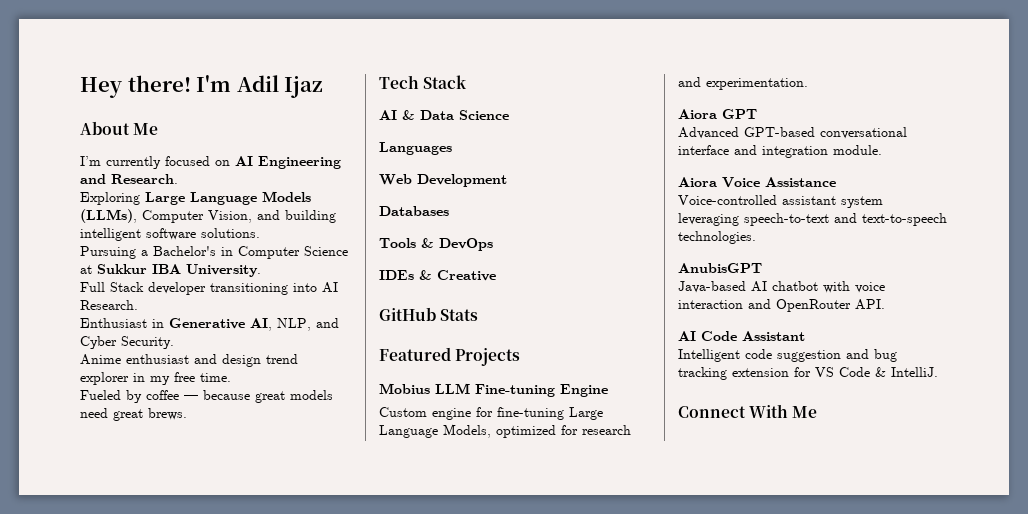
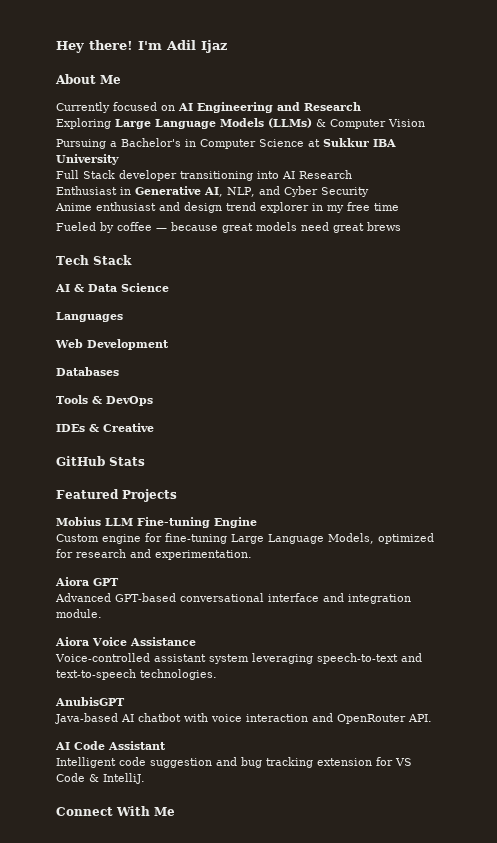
- I’m currently focused on AI Engineering and Research.
+ Currently focused on AI Engineering and Research
- Exploring Large Language Models (LLMs), Computer Vision, and building intelligent software solutions.
+ Exploring Large Language Models (LLMs) & Computer Vision
- Pursuing a Bachelor's in Computer Science at Sukkur IBA University.
+ Pursuing a Bachelor's in Computer Science at Sukkur IBA University
- Full Stack developer transitioning into AI Research.
+ Full Stack developer transitioning into AI Research
- Enthusiast in Generative AI, NLP, and Cyber Security.
+ Enthusiast in Generative AI, NLP, and Cyber Security
- Anime enthusiast and design trend explorer in my free time.
+ Anime enthusiast and design trend explorer in my free time
- Fueled by coffee — because great models need great brews.
+ Fueled by coffee — because great models need great brews

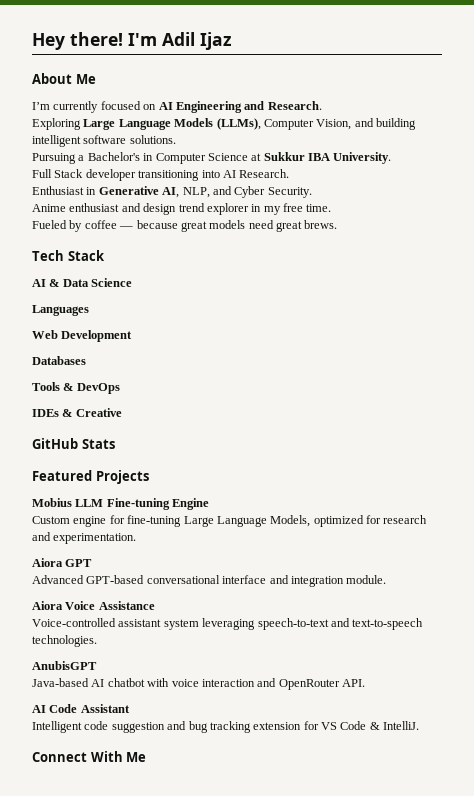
- Currently focused on AI Engineering and Research
+ I’m currently focused on AI Engineering and Research.
- Exploring Large Language Models (LLMs) & Computer Vision
+ Exploring Large Language Models (LLMs), Computer Vision, and building intelligent software solutions.
- Pursuing a Bachelor's in Computer Science at Sukkur IBA University
+ Pursuing a Bachelor's in Computer Science at Sukkur IBA University.
- Full Stack developer transitioning into AI Research
+ Full Stack developer transitioning into AI Research.
- Enthusiast in Generative AI, NLP, and Cyber Security
+ Enthusiast in Generative AI, NLP, and Cyber Security.
- Anime enthusiast and design trend explorer in my free time
+ Anime enthusiast and design trend explorer in my free time.
- Fueled by coffee — because great models need great brews
+ Fueled by coffee — because great models need great brews.

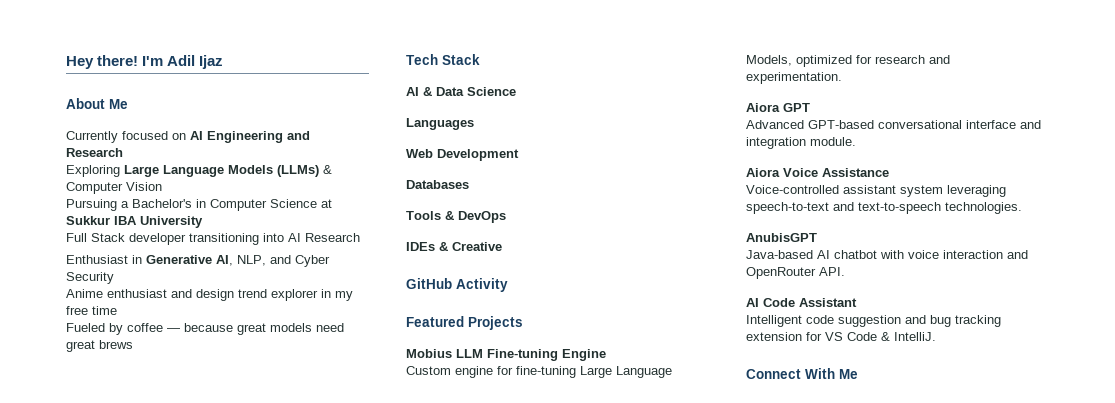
- I’m currently focused on AI Engineering and Research.
+ Currently focused on AI Engineering and Research
- Exploring Large Language Models (LLMs), Computer Vision, and building intelligent software solutions.
+ Exploring Large Language Models (LLMs) & Computer Vision
- Pursuing a Bachelor's in Computer Science at Sukkur IBA University.
+ Pursuing a Bachelor's in Computer Science at Sukkur IBA University
- Full Stack developer transitioning into AI Research.
+ Full Stack developer transitioning into AI Research
- Enthusiast in Generative AI, NLP, and Cyber Security.
+ Enthusiast in Generative AI, NLP, and Cyber Security
- Anime enthusiast and design trend explorer in my free time.
+ Anime enthusiast and design trend explorer in my free time
- Fueled by coffee — because great models need great brews.
+ Fueled by coffee — because great models need great brews
- GitHub Stats
+ GitHub Activity

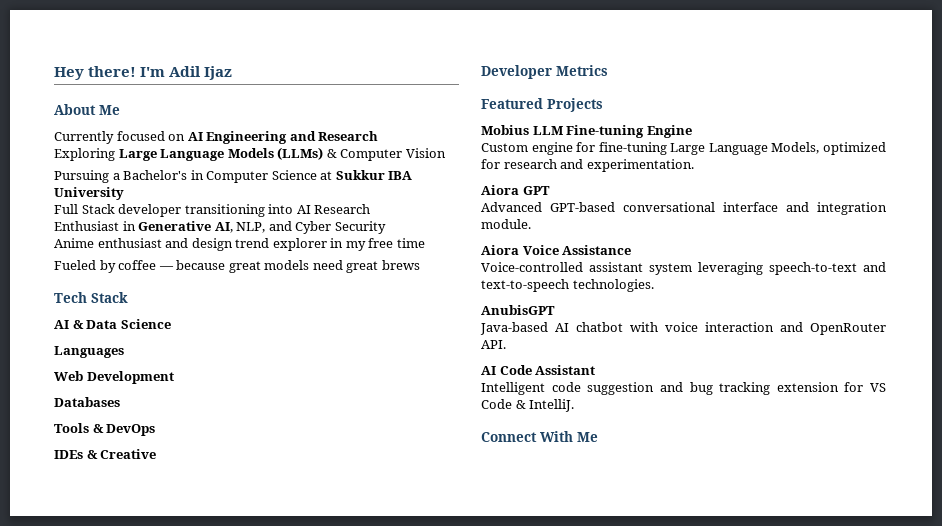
- GitHub Activity
+ Developer Metrics

